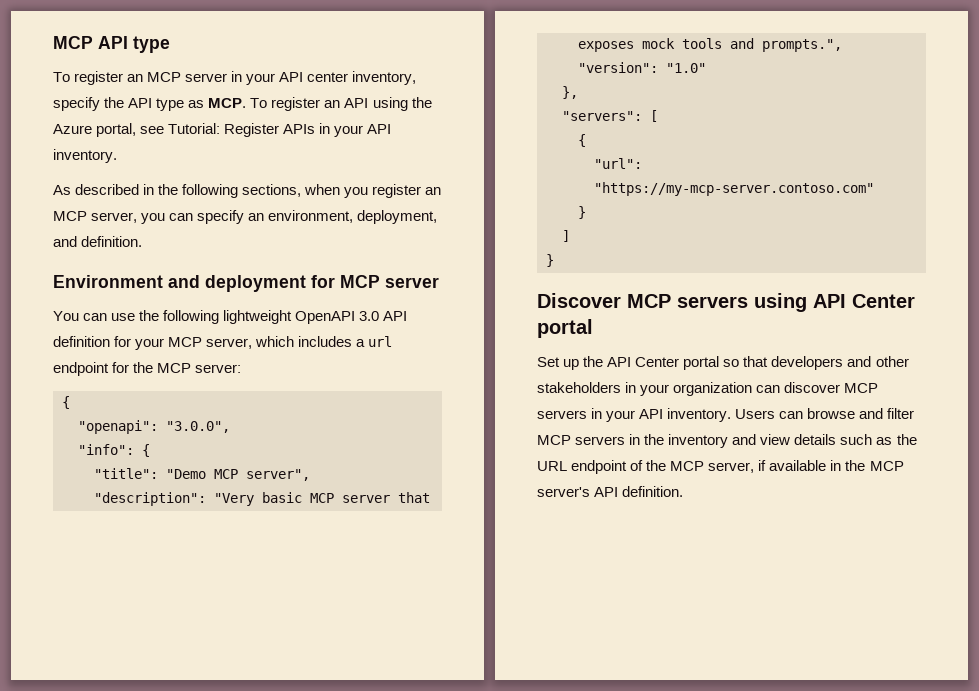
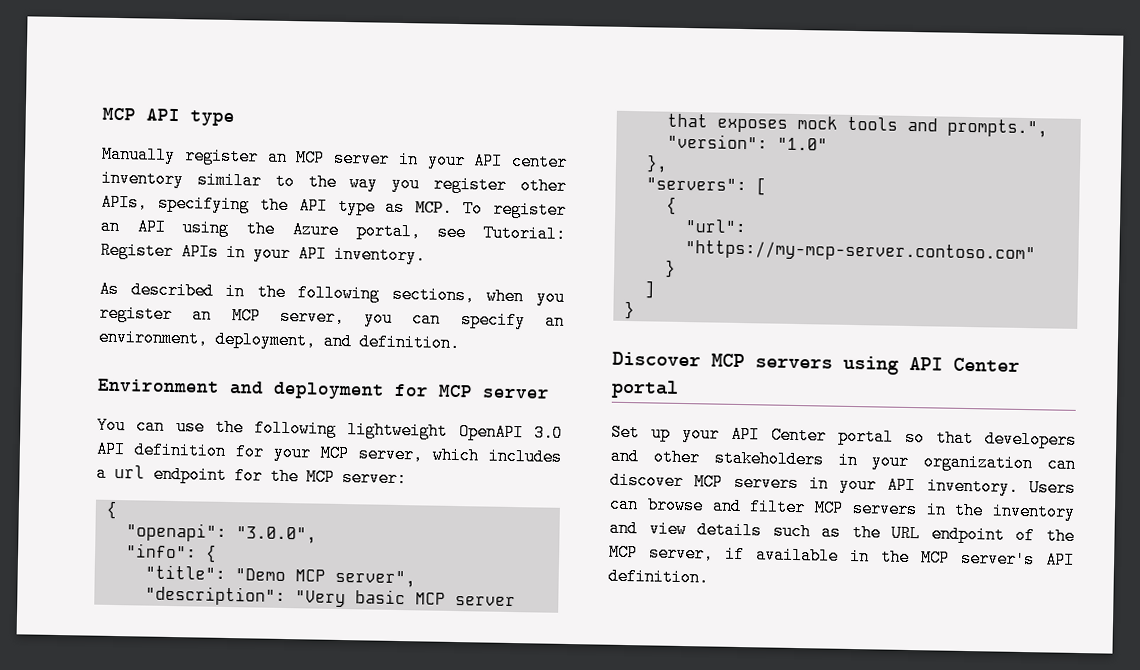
- To register an MCP server in your API center inventory, specify the API type as MCP. To register an API using the Azure portal, see Tutorial: Register APIs in your API inventory.
+ Manually register an MCP server in your API center inventory similar to the way you register other APIs, specifying the API type as MCP. To register an API using the Azure portal, see Tutorial: Register APIs in your API inventory.
- Set up the API Center portal so that developers and other stakeholders in your organization can discover MCP servers in your API inventory.
+ Set up your API Center portal so that developers and other stakeholders in your organization can discover MCP servers in your API inventory.

